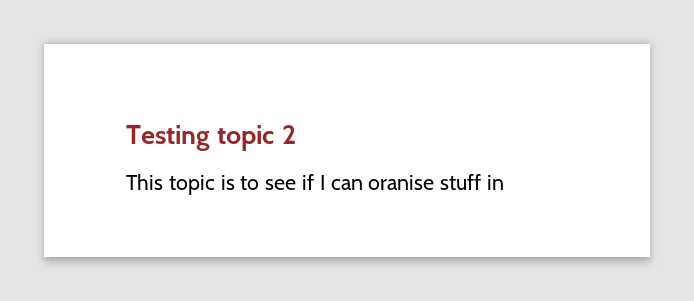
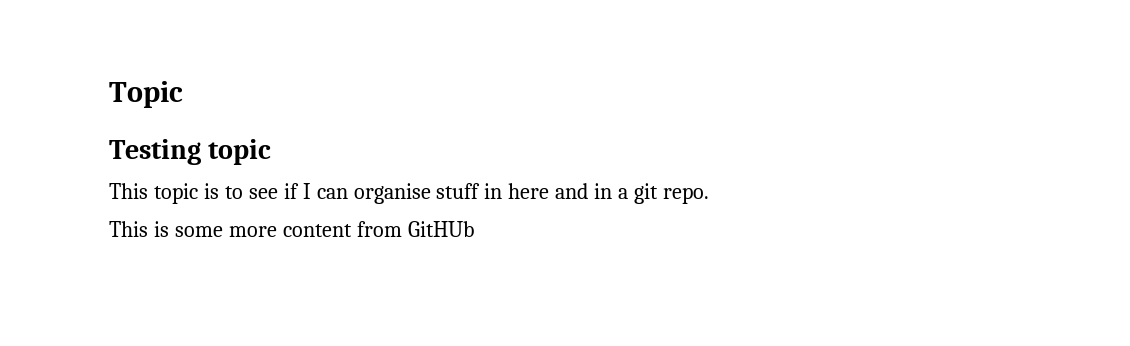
+ Topic
- Testing topic 2
+ Testing topic
- This topic is to see if I can oranise stuff in
+ This topic is to see if I can organise stuff in here and in a git repo.
+ This is some more content from GitHUb

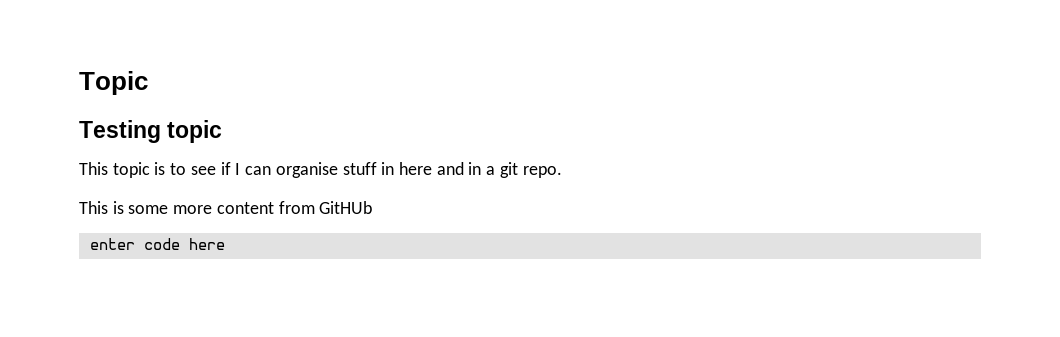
+ enter code here

